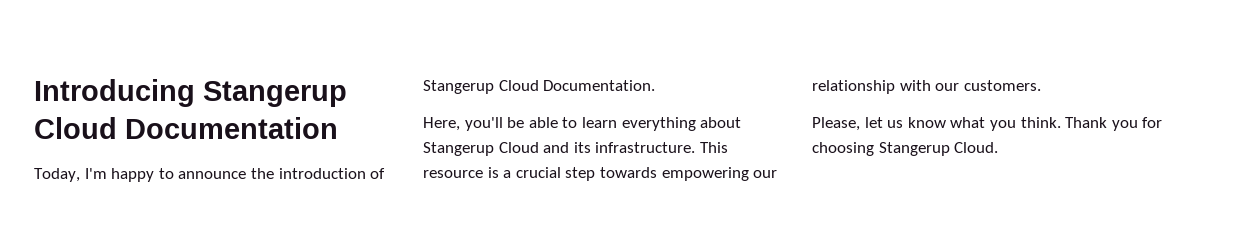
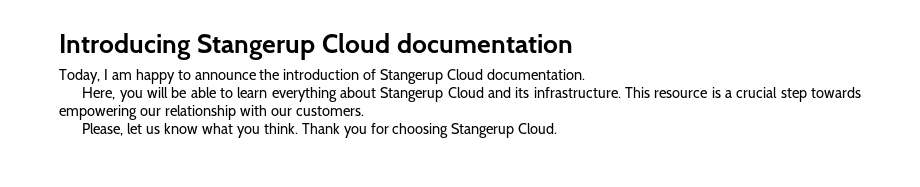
- Introducing Stangerup Cloud Documentation
+ Introducing Stangerup Cloud documentation
- Today, I'm happy to announce the introduction of Stangerup Cloud Documentation.
+ Today, I am happy to announce the introduction of Stangerup Cloud documentation.
- Here, you'll be able to learn everything about Stangerup Cloud and its infrastructure.
+ Here, you will be able to learn everything about Stangerup Cloud and its infrastructure.

